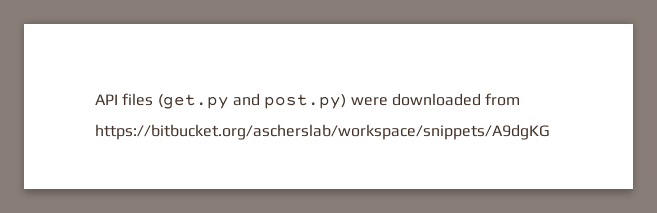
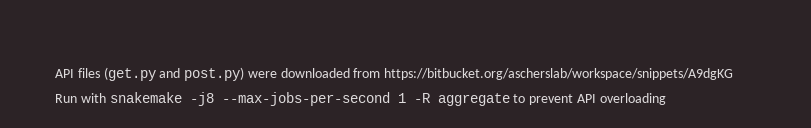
- API files (get.py and post.py) were downloaded from
- https://bitbucket.org/ascherslab/workspace/snippets/A9dgKG
+ API files (get.py and post.py) were downloaded from https://bitbucket.org/ascherslab/workspace/snippets/A9dgKG
+ Run with snakemake -j8 --max-jobs-per-second 1 -R aggregate to prevent API overloading

